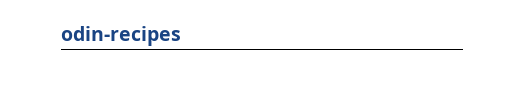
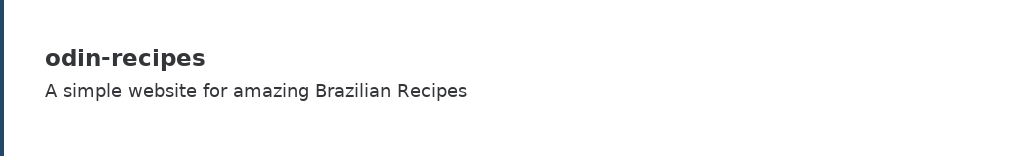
+ A simple website for amazing Brazilian Recipes

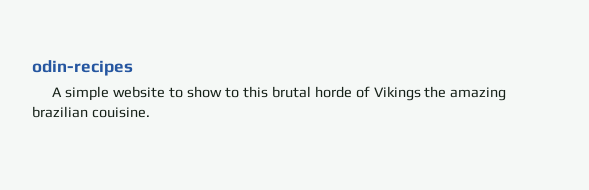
- A simple website for amazing Brazilian Recipes
+ A simple website to show to this brutal horde of Vikings the amazing brazilian couisine.

